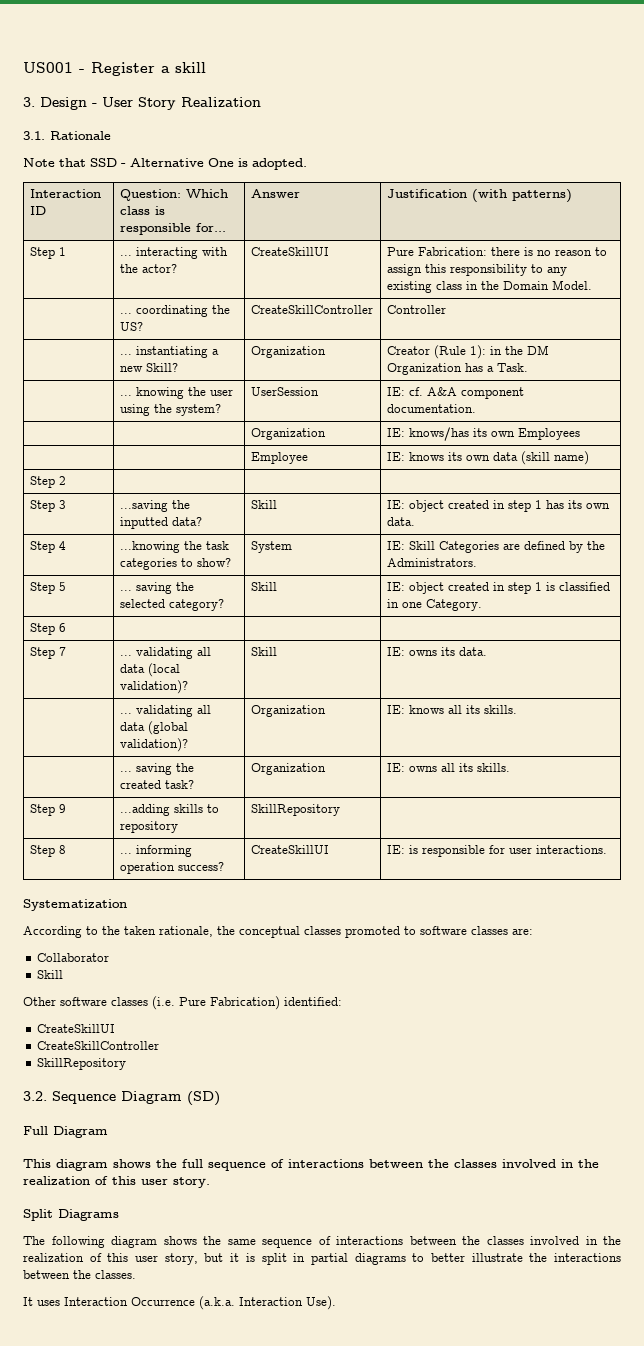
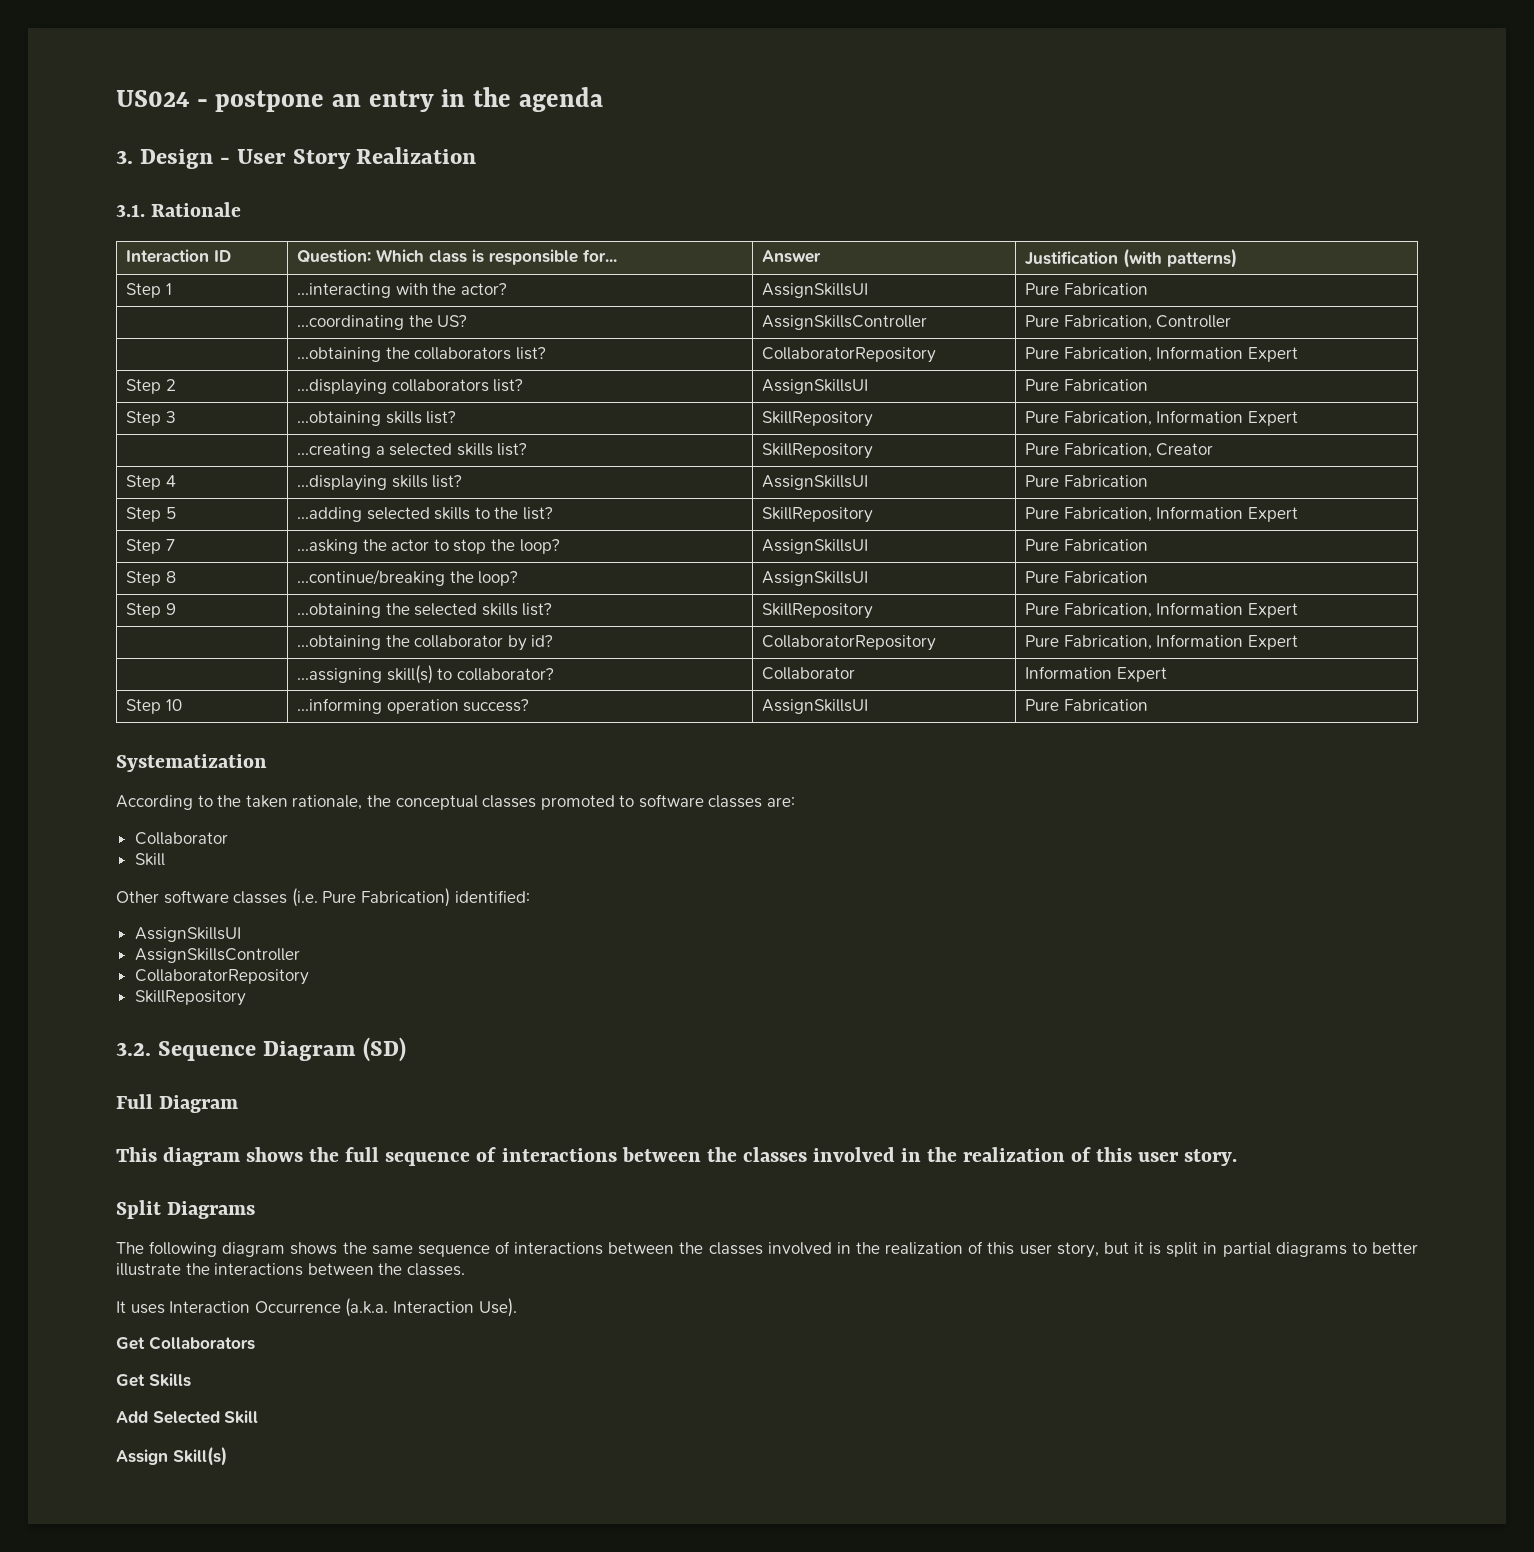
- US001 - Register a skill
+ US024 - postpone an entry in the agenda
- Note that SSD - Alternative One is adopted.
- Step 1 | ... interacting with the actor? | CreateSkillUI | Pure Fabrication: there is no reason to assign this responsibility to any existing class in the Domain Model.
- | ... coordinating the US? | CreateSkillController | Controller
- | ... instantiating a new Skill? | Organization | Creator (Rule 1): in the DM Organization has a Task.
- | ... knowing the user using the system? | UserSession | IE: cf. A&A component documentation.
- | | Organization | IE: knows/has its own Employees
- | | Employee | IE: knows its own data (skill name)
- Step 2 | | |
- Step 3 | ...saving the inputted data? | Skill | IE: object created in step 1 has its own data.
- Step 4 | ...knowing the task categories to show? | System | IE: Skill Categories are defined by the Administrators.
- Step 5 | ... saving the selected category? | Skill | IE: object created in step 1 is classified in one Category.
- Step 6 | | |
- Step 7 | ... validating all data (local validation)? | Skill | IE: owns its data.
- | ... validating all data (global validation)? | Organization | IE: knows all its skills.
- | ... saving the created task? | Organization | IE: owns all its skills.
- Step 9 | ...adding skills to repository | SkillRepository |
- Step 8 | ... informing operation success? | CreateSkillUI | IE: is responsible for user interactions.
+ Step 1 | ...interacting with the actor? | AssignSkillsUI | Pure Fabrication
+ | ...coordinating the US? | AssignSkillsController | Pure Fabrication, Controller
+ | ...obtaining the collaborators list? | CollaboratorRepository | Pure Fabrication, Information Expert
+ Step 2 | ...displaying collaborators list? | AssignSkillsUI | Pure Fabrication
+ Step 3 | ...obtaining skills list? | SkillRepository | Pure Fabrication, Information Expert
+ | ...creating a selected skills list? | SkillRepository | Pure Fabrication, Creator
+ Step 4 | ...displaying skills list? | AssignSkillsUI | Pure Fabrication
+ Step 5 | ...adding selected skills to the list? | SkillRepository | Pure Fabrication, Information Expert
+ Step 7 | ...asking the actor to stop the loop? | AssignSkillsUI | Pure Fabrication
+ Step 8 | ...continue/breaking the loop? | AssignSkillsUI | Pure Fabrication
+ Step 9 | ...obtaining the selected skills list? | SkillRepository | Pure Fabrication, Information Expert
+ | ...obtaining the collaborator by id? | CollaboratorRepository | Pure Fabrication, Information Expert
+ | ...assigning skill(s) to collaborator? | Collaborator | Information Expert
+ Step 10 | ...informing operation success? | AssignSkillsUI | Pure Fabrication
  Other software classes (i.e. Pure Fabrication) identified:
- CreateSkillUI
- CreateSkillController
+ AssignSkillsUI
+ AssignSkillsController
+ CollaboratorRepository
+ Get Collaborators
+ Get Skills
+ Add Selected Skill
+ Assign Skill(s)

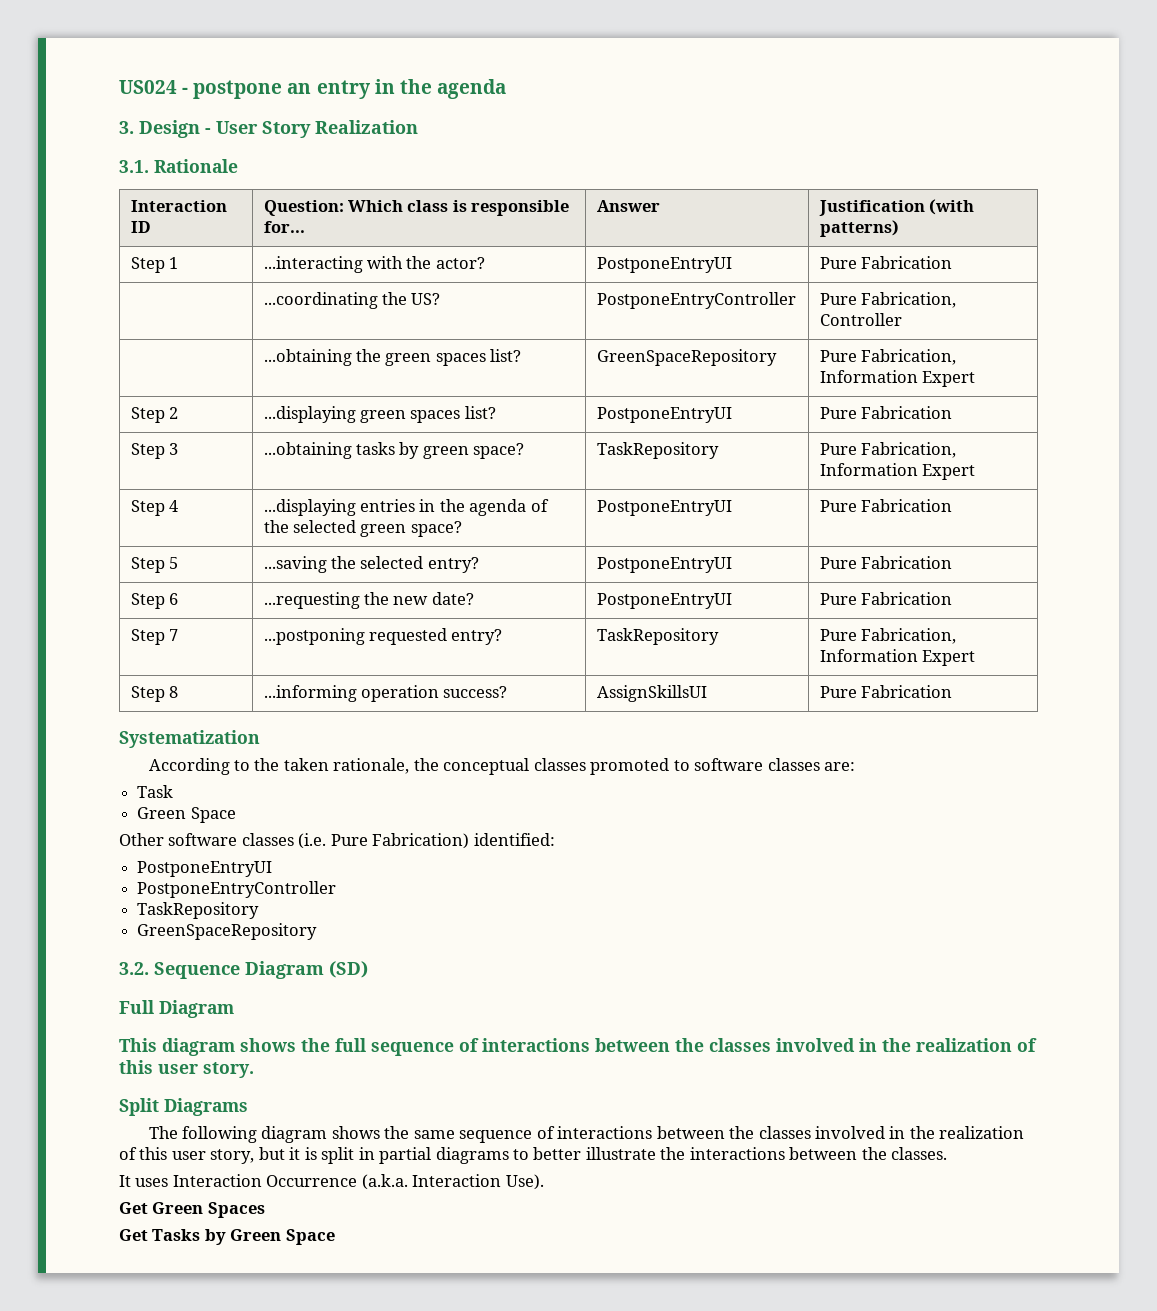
- Step 1 | ...interacting with the actor? | AssignSkillsUI | Pure Fabrication
+ Step 1 | ...interacting with the actor? | PostponeEntryUI | Pure Fabrication
- | ...coordinating the US? | AssignSkillsController | Pure Fabrication, Controller
+ | ...coordinating the US? | PostponeEntryController | Pure Fabrication, Controller
- | ...obtaining the collaborators list? | CollaboratorRepository | Pure Fabrication, Information Expert
+ | ...obtaining the green spaces list? | GreenSpaceRepository | Pure Fabrication, Information Expert
- Step 2 | ...displaying collaborators list? | AssignSkillsUI | Pure Fabrication
+ Step 2 | ...displaying green spaces list? | PostponeEntryUI | Pure Fabrication
- Step 3 | ...obtaining skills list? | SkillRepository | Pure Fabrication, Information Expert
- | ...creating a selected skills list? | SkillRepository | Pure Fabrication, Creator
- Step 4 | ...displaying skills list? | AssignSkillsUI | Pure Fabrication
- Step 5 | ...adding selected skills to the list? | SkillRepository | Pure Fabrication, Information Expert
- Step 7 | ...asking the actor to stop the loop? | AssignSkillsUI | Pure Fabrication
- Step 8 | ...continue/breaking the loop? | AssignSkillsUI | Pure Fabrication
- Step 9 | ...obtaining the selected skills list? | SkillRepository | Pure Fabrication, Information Expert
- | ...obtaining the collaborator by id? | CollaboratorRepository | Pure Fabrication, Information Expert
- | ...assigning skill(s) to collaborator? | Collaborator | Information Expert
- Step 10 | ...informing operation success? | AssignSkillsUI | Pure Fabrication
+ Step 3 | ...obtaining tasks by green space? | TaskRepository | Pure Fabrication, Information Expert
+ Step 4 | ...displaying entries in the agenda of the selected green space? | PostponeEntryUI | Pure Fabrication
+ Step 5 | ...saving the selected entry? | PostponeEntryUI | Pure Fabrication
+ Step 6 | ...requesting the new date? | PostponeEntryUI | Pure Fabrication
+ Step 7 | ...postponing requested entry? | TaskRepository | Pure Fabrication, Information Expert
+ Step 8 | ...informing operation success? | AssignSkillsUI | Pure Fabrication
  According to the taken rationale, the conceptual classes promoted to software classes are:
- Collaborator
- Skill
+ Task
+ Green Space
  Other software classes (i.e. Pure Fabrication) identified:
- AssignSkillsUI
- AssignSkillsController
- CollaboratorRepository
- SkillRepository
+ PostponeEntryUI
+ PostponeEntryController
+ TaskRepository
+ GreenSpaceRepository
- Get Collaborators
- Get Skills
- Add Selected Skill
- Assign Skill(s)
+ Get Green Spaces
+ Get Tasks by Green Space

